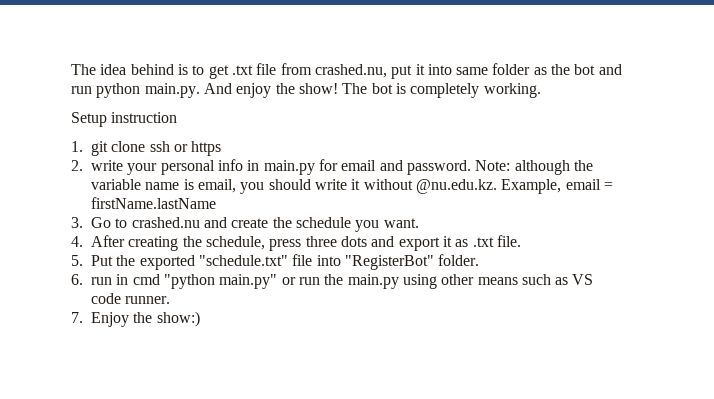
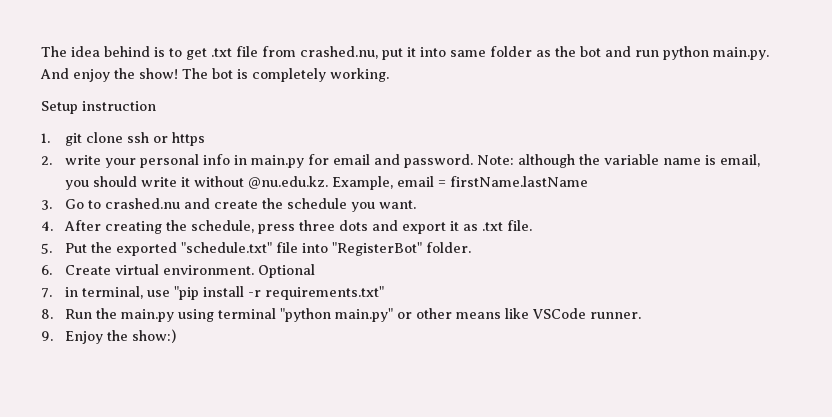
- 6. run in cmd "python main.py" or run the main.py using other means such as VS code runner.
+ 6. Create virtual environment. Optional
+ 7. in terminal, use "pip install -r requirements.txt"
+ 8. Run the main.py using terminal "python main.py" or other means like VSCode runner.
- 7. Enjoy the show:)
+ 9. Enjoy the show:)

